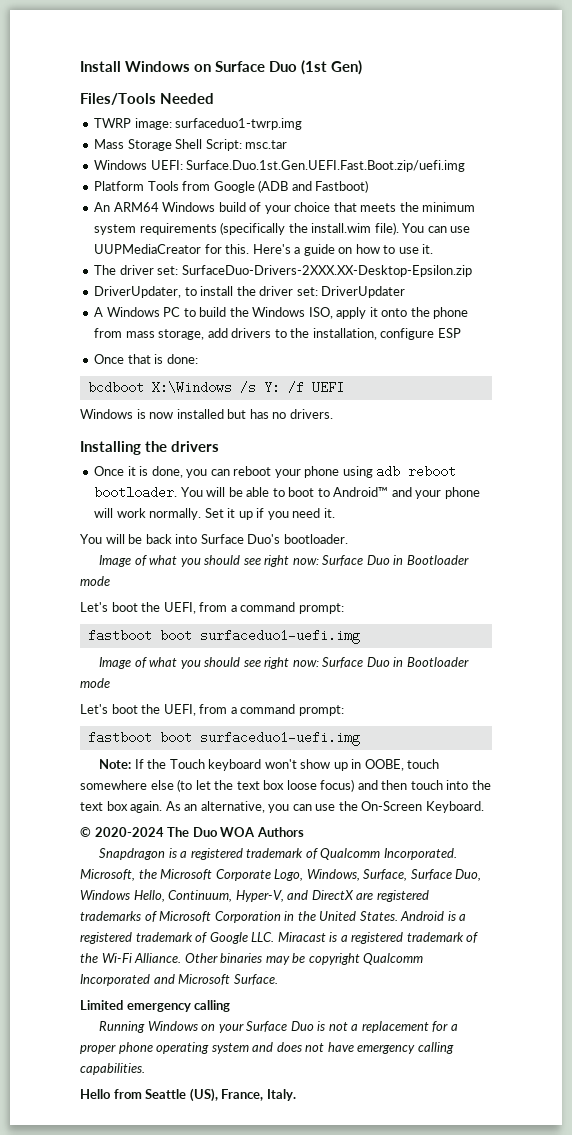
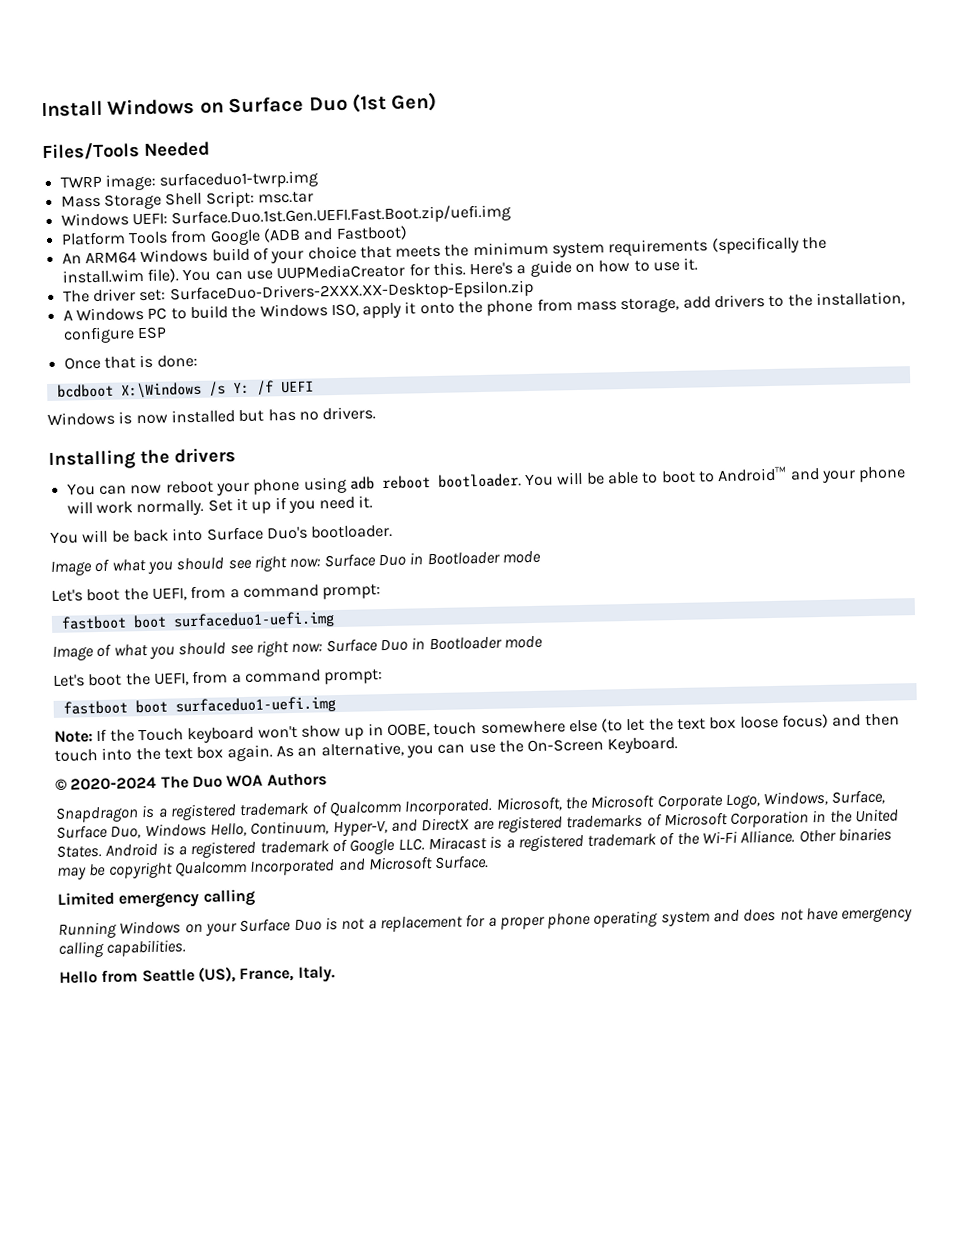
- DriverUpdater, to install the driver set: DriverUpdater
- Once it is done, you can reboot your phone using adb reboot bootloader.
+ You can now reboot your phone using adb reboot bootloader.

